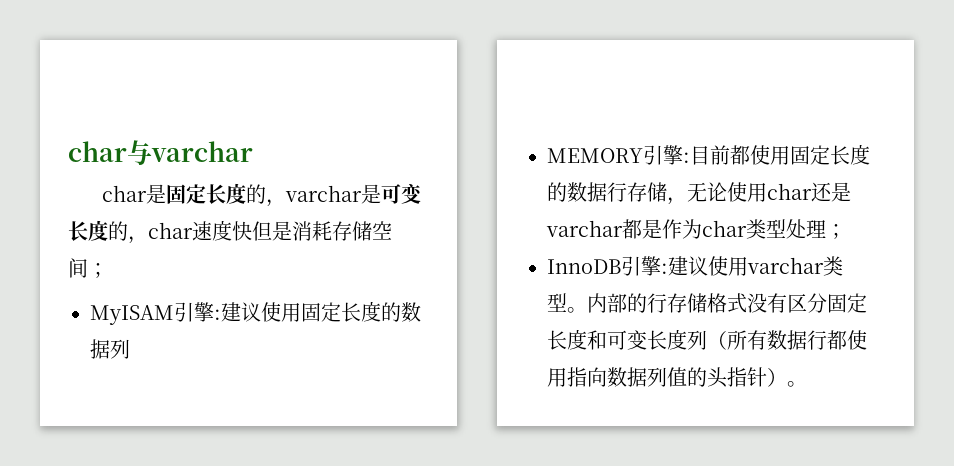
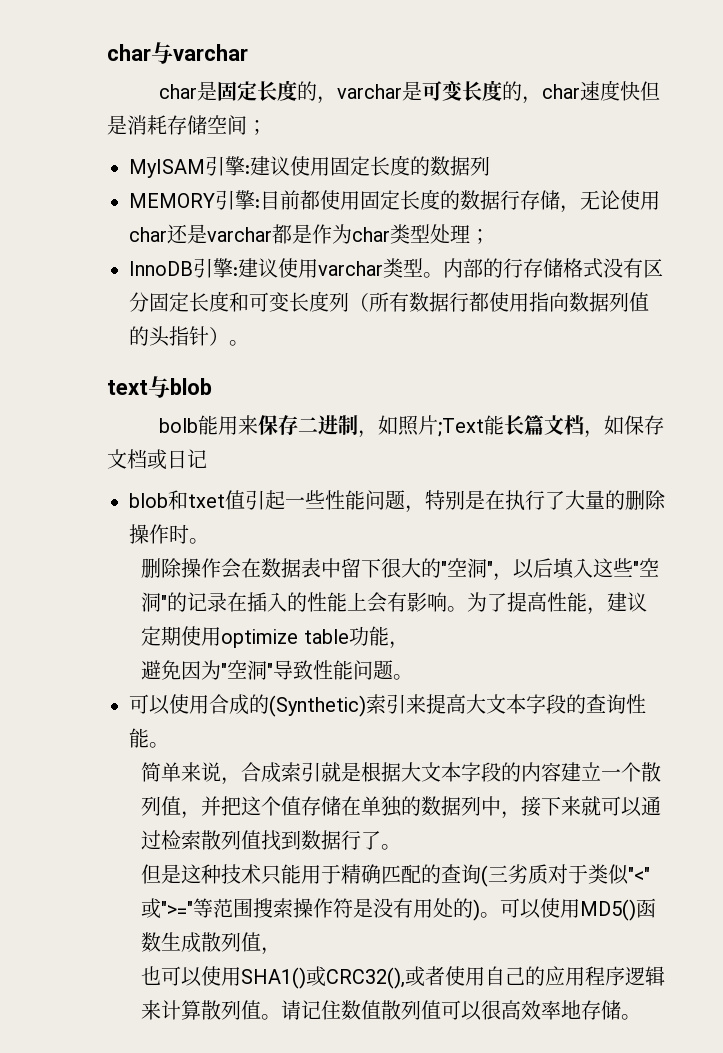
+ text与blob
+ bolb能用来保存二进制，如照片;Text能长篇文档，如保存文档或日记
+ blob和txet值引起一些性能问题，特别是在执行了大量的删除操作时。
+ 删除操作会在数据表中留下很大的"空洞"，以后填入这些"空洞"的记录在插入的性能上会有影响。为了提高性能，建议定期使用optimize table功能，
+ 避免因为"空洞"导致性能问题。
+ 可以使用合成的(Synthetic)索引来提高大文本字段的查询性能。
+ 简单来说，合成索引就是根据大文本字段的内容建立一个散列值，并把这个值存储在单独的数据列中，接下来就可以通过检索散列值找到数据行了。
+ 但是这种技术只能用于精确匹配的查询(三劣质对于类似"<"或">="等范围搜索操作符是没有用处的)。可以使用MD5()函数生成散列值，
+ 也可以使用SHA1()或CRC32(),或者使用自己的应用程序逻辑来计算散列值。请记住数值散列值可以很高效率地存储。

